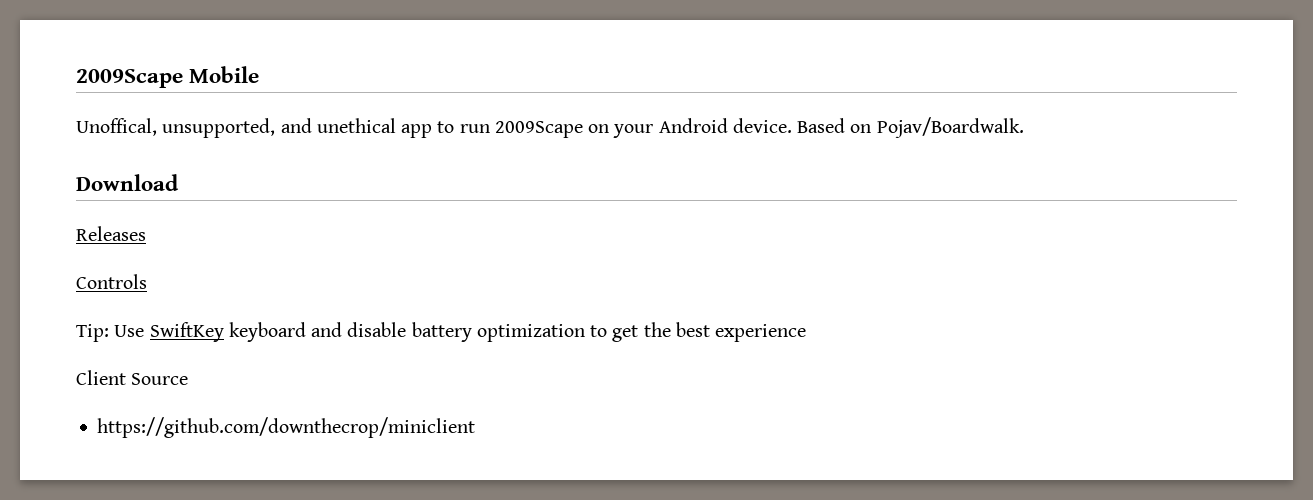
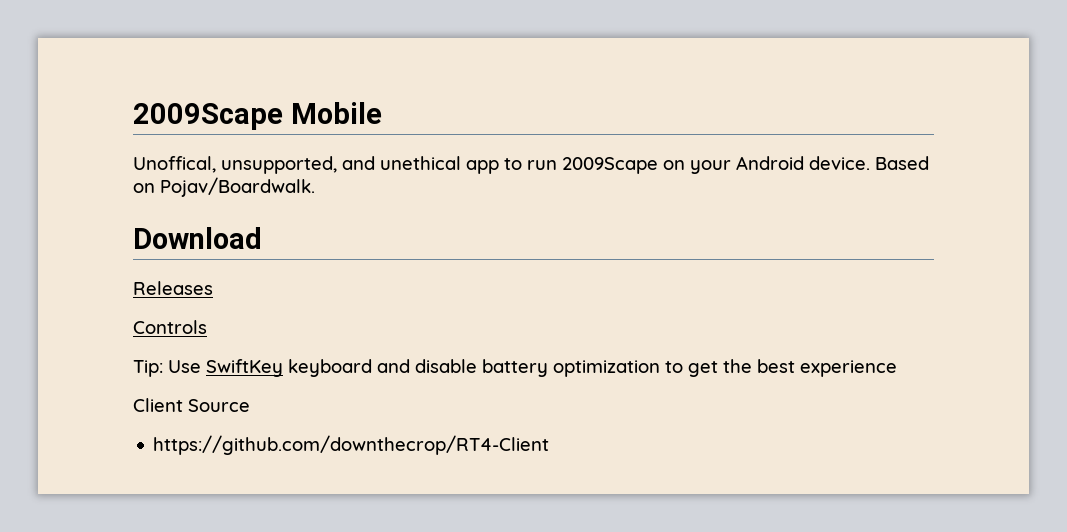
- https://github.com/downthecrop/miniclient
+ https://github.com/downthecrop/RT4-Client

